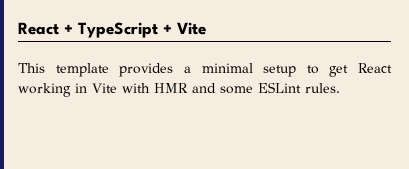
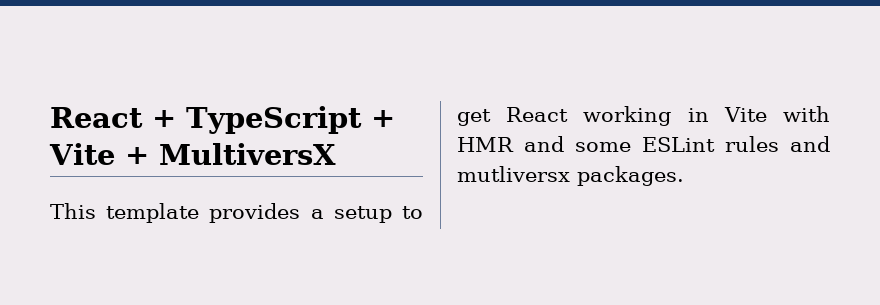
- React + TypeScript + Vite
+ React + TypeScript + Vite + MultiversX
- This template provides a minimal setup to get React working in Vite with HMR and some ESLint rules.
+ This template provides a setup to get React working in Vite with HMR and some ESLint rules and mutliversx packages.

